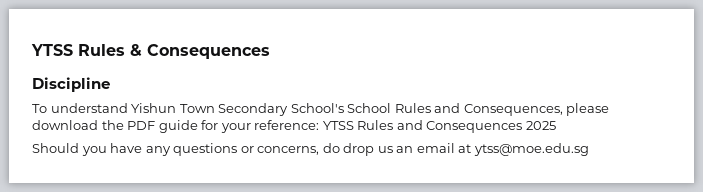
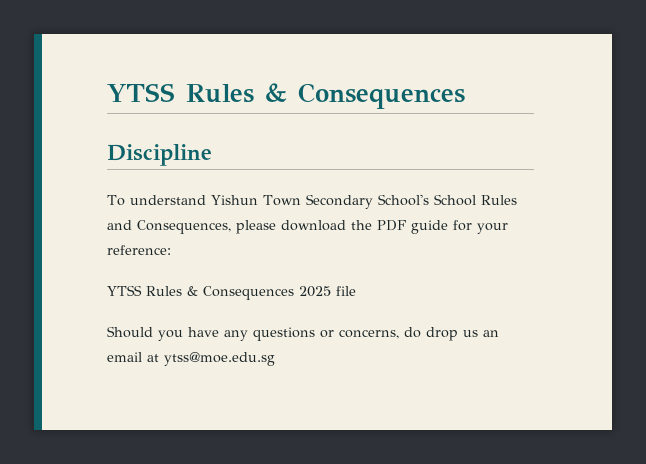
- To understand Yishun Town Secondary School's School Rules and Consequences, please download the PDF guide for your reference: YTSS Rules and Consequences 2025
+ To understand Yishun Town Secondary School's School Rules and Consequences, please download the PDF guide for your reference:
+ YTSS Rules & Consequences 2025 file

